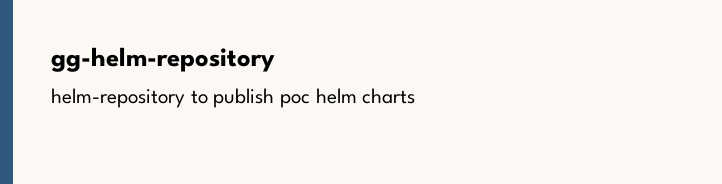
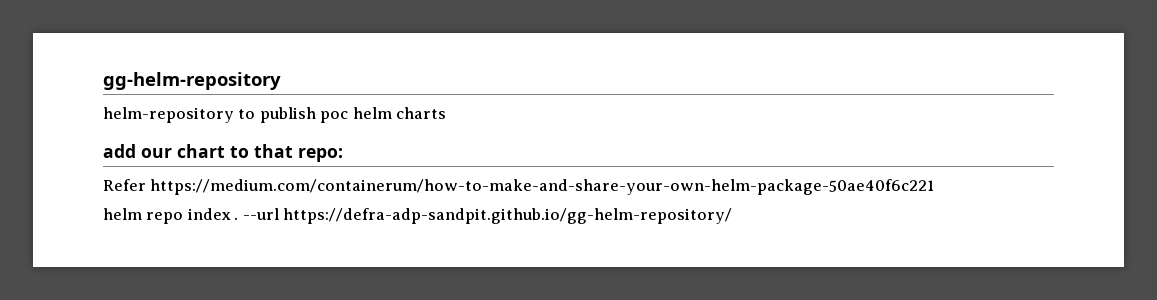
+ add our chart to that repo:
+ Refer https://medium.com/containerum/how-to-make-and-share-your-own-helm-package-50ae40f6c221
+ helm repo index . --url https://defra-adp-sandpit.github.io/gg-helm-repository/

